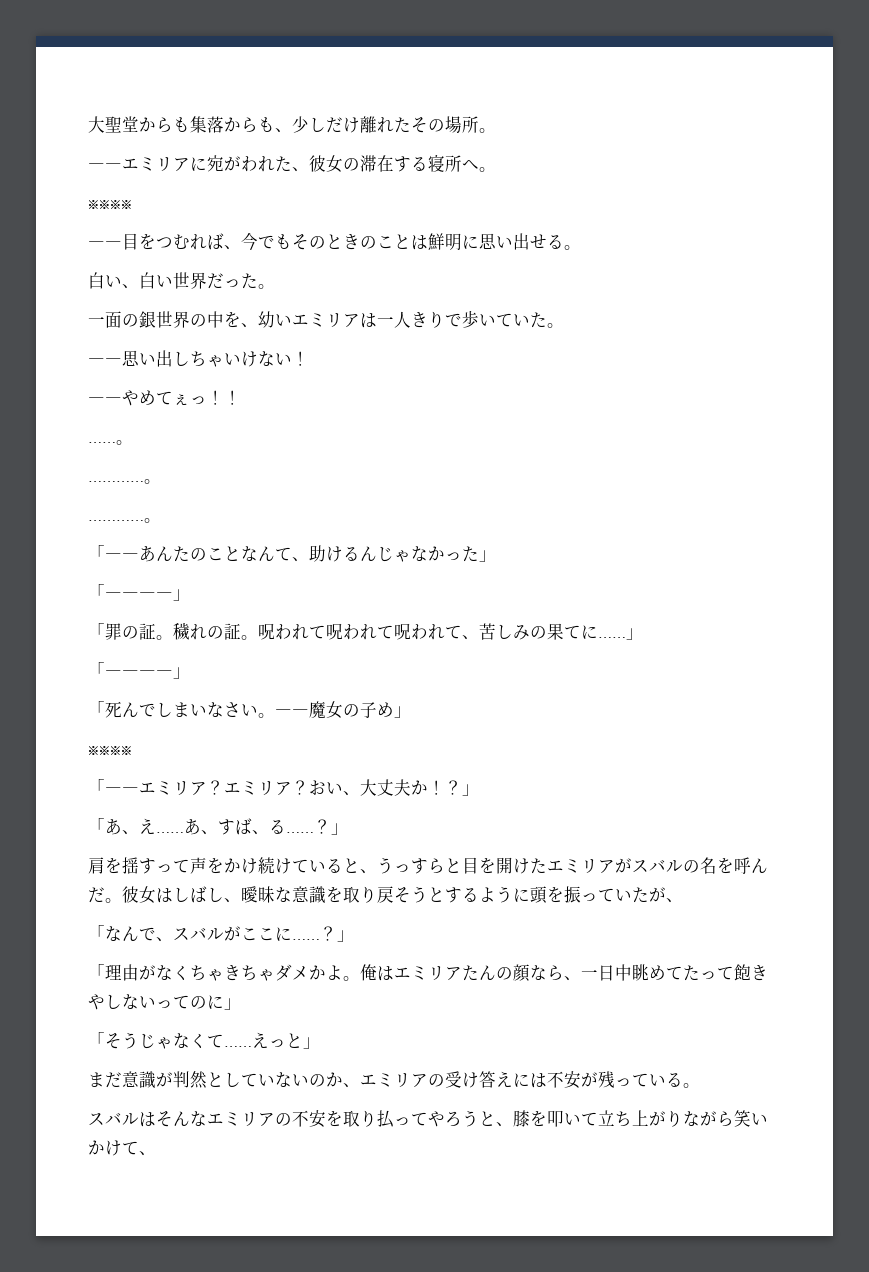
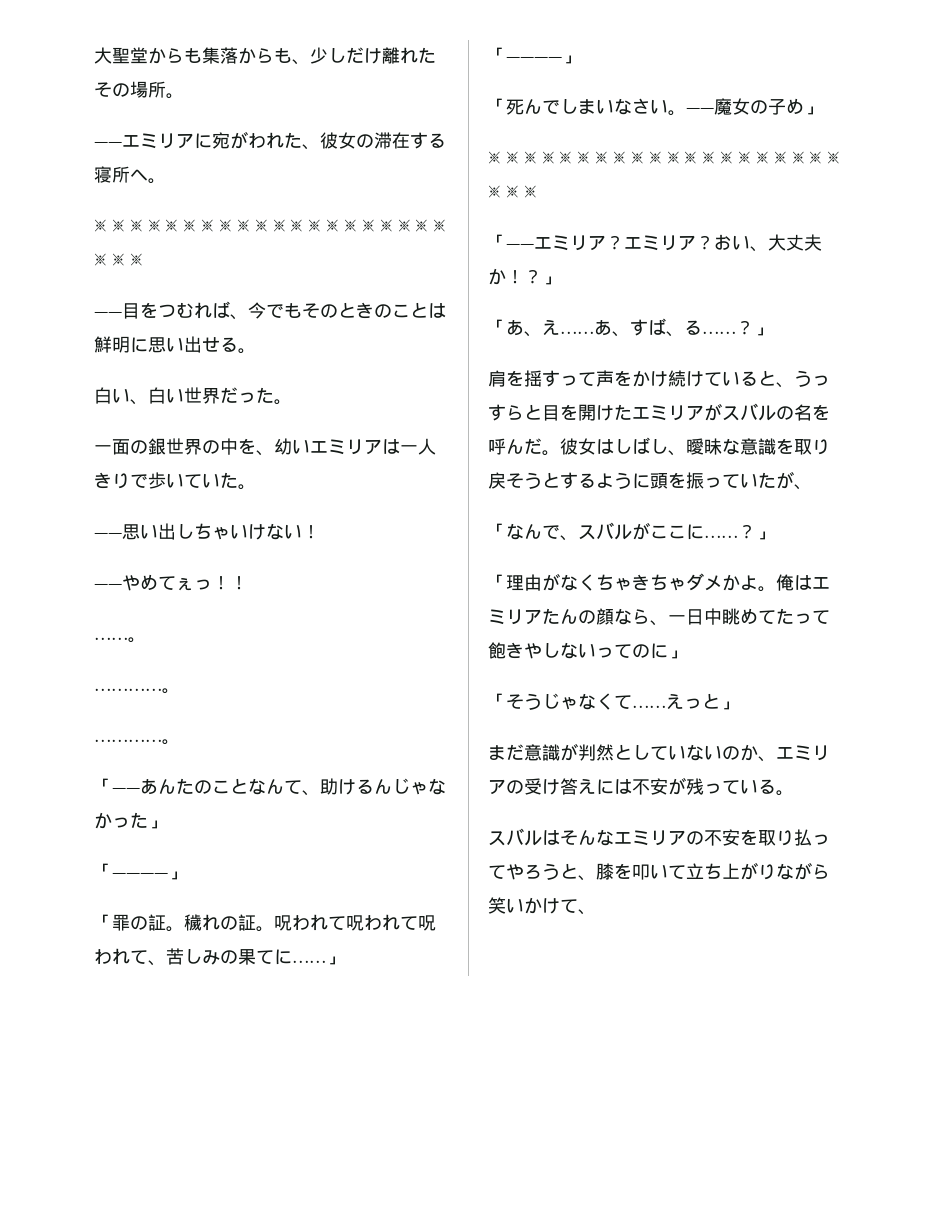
  ――エミリアに宛がわれた、彼女の滞在する寝所へ。
- ※※※※
+ ※ ※ ※ ※ ※ ※ ※ ※ ※ ※ ※ ※ ※ ※ ※ ※ ※ ※ ※ ※ ※ ※ ※
  ――魔女の子め」
- ※※※※
+ ※ ※ ※ ※ ※ ※ ※ ※ ※ ※ ※ ※ ※ ※ ※ ※ ※ ※ ※ ※ ※ ※ ※

